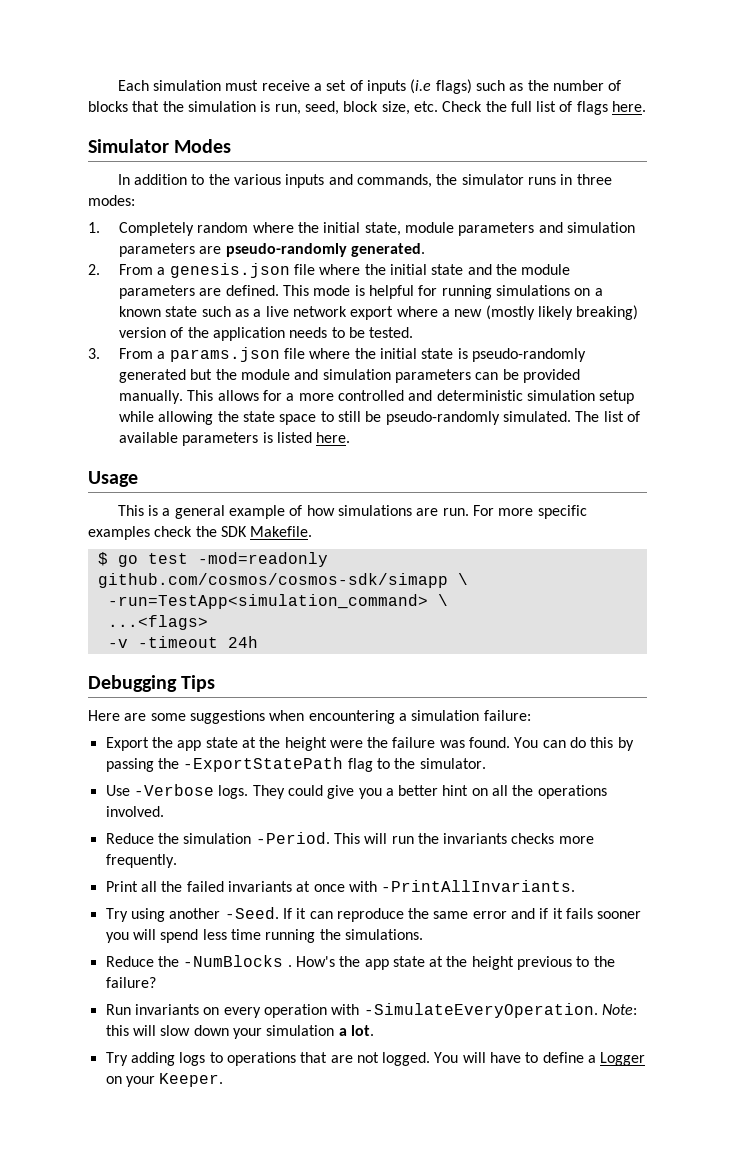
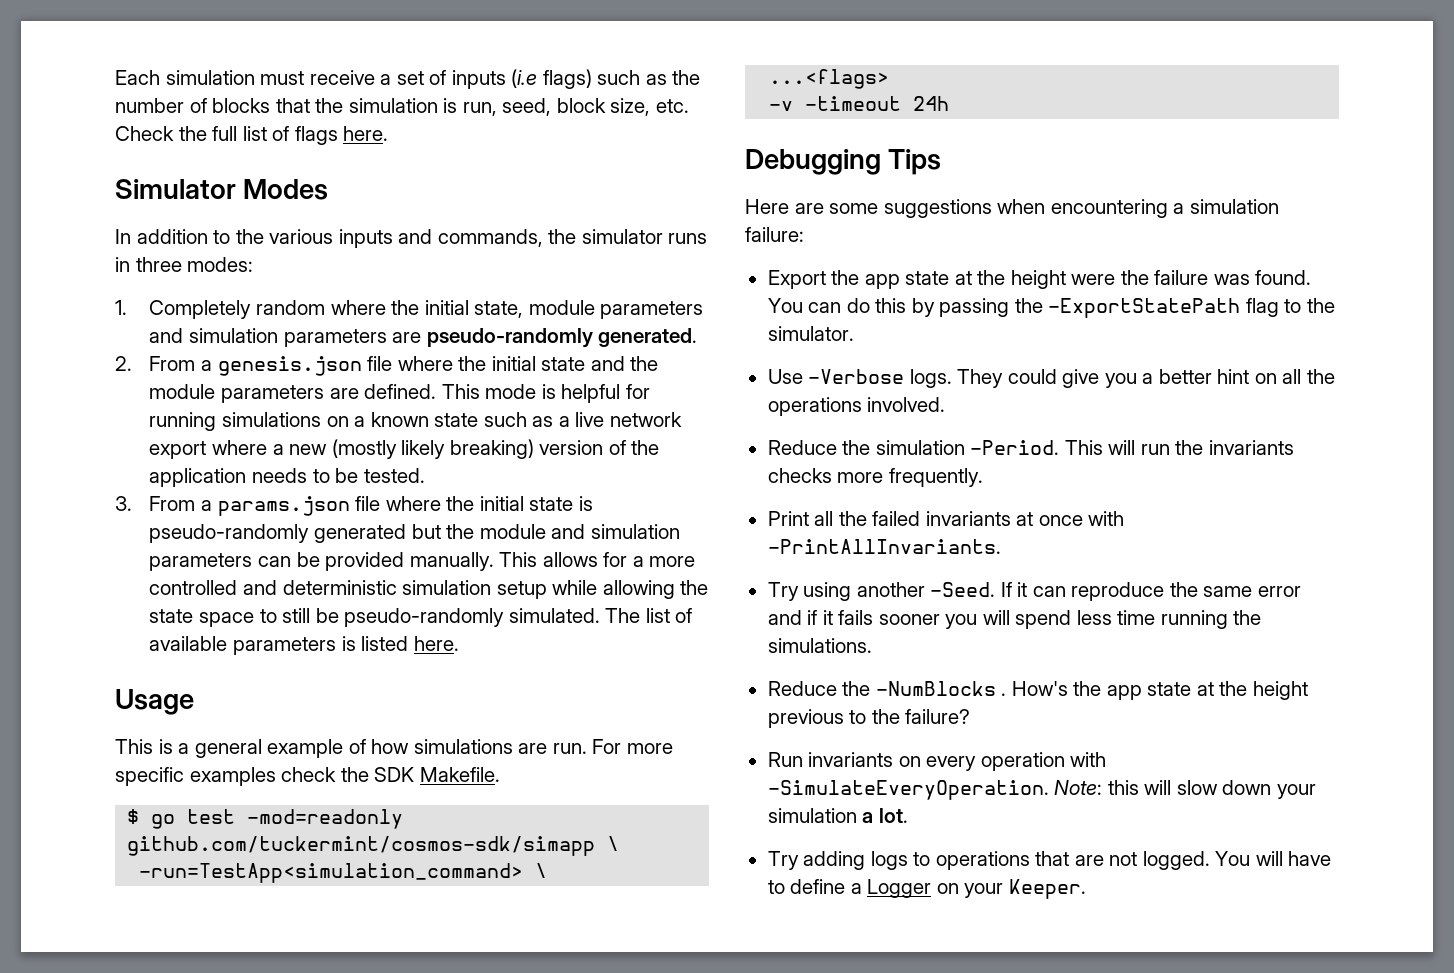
- $ go test -mod=readonly github.com/cosmos/cosmos-sdk/simapp \
+ $ go test -mod=readonly github.com/tuckermint/cosmos-sdk/simapp \

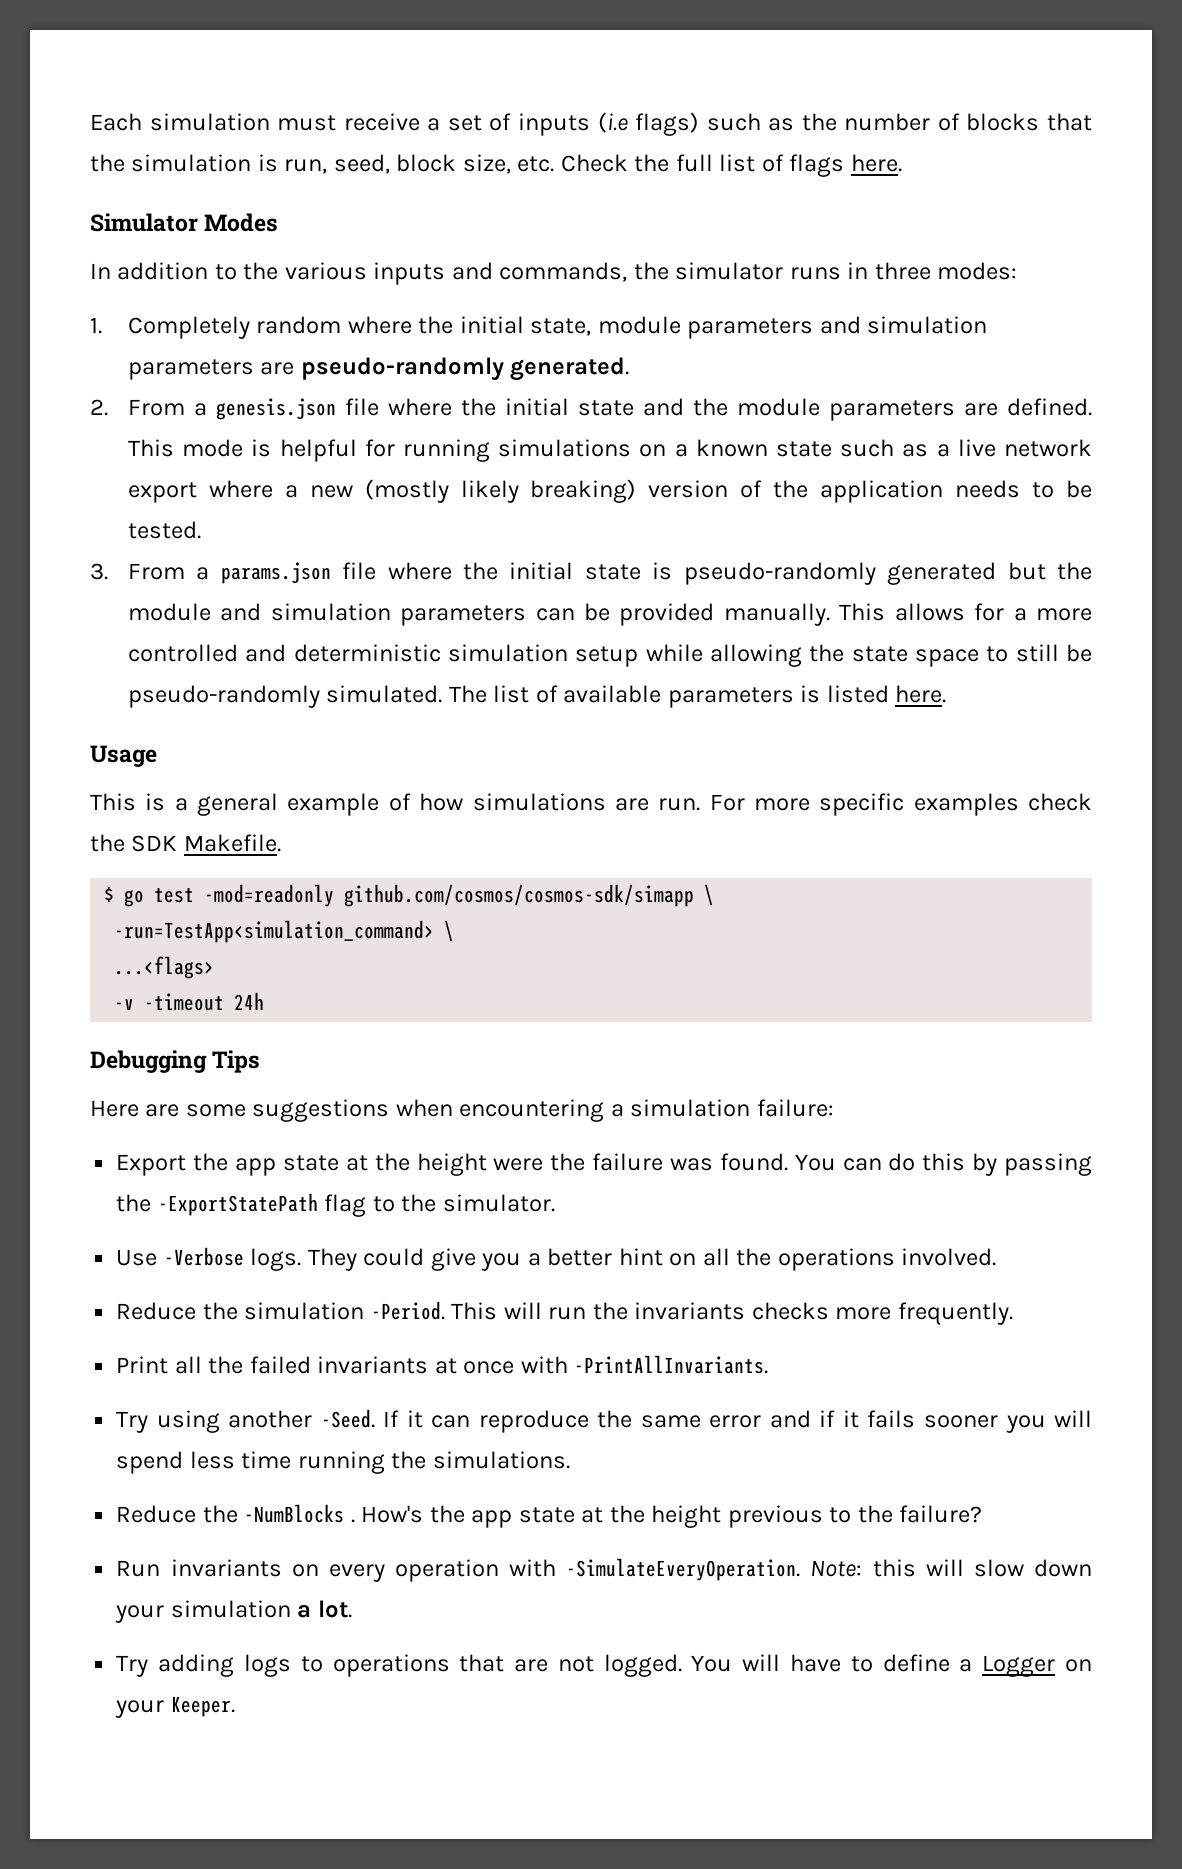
- $ go test -mod=readonly github.com/tuckermint/cosmos-sdk/simapp \
+ $ go test -mod=readonly github.com/cosmos/cosmos-sdk/simapp \

